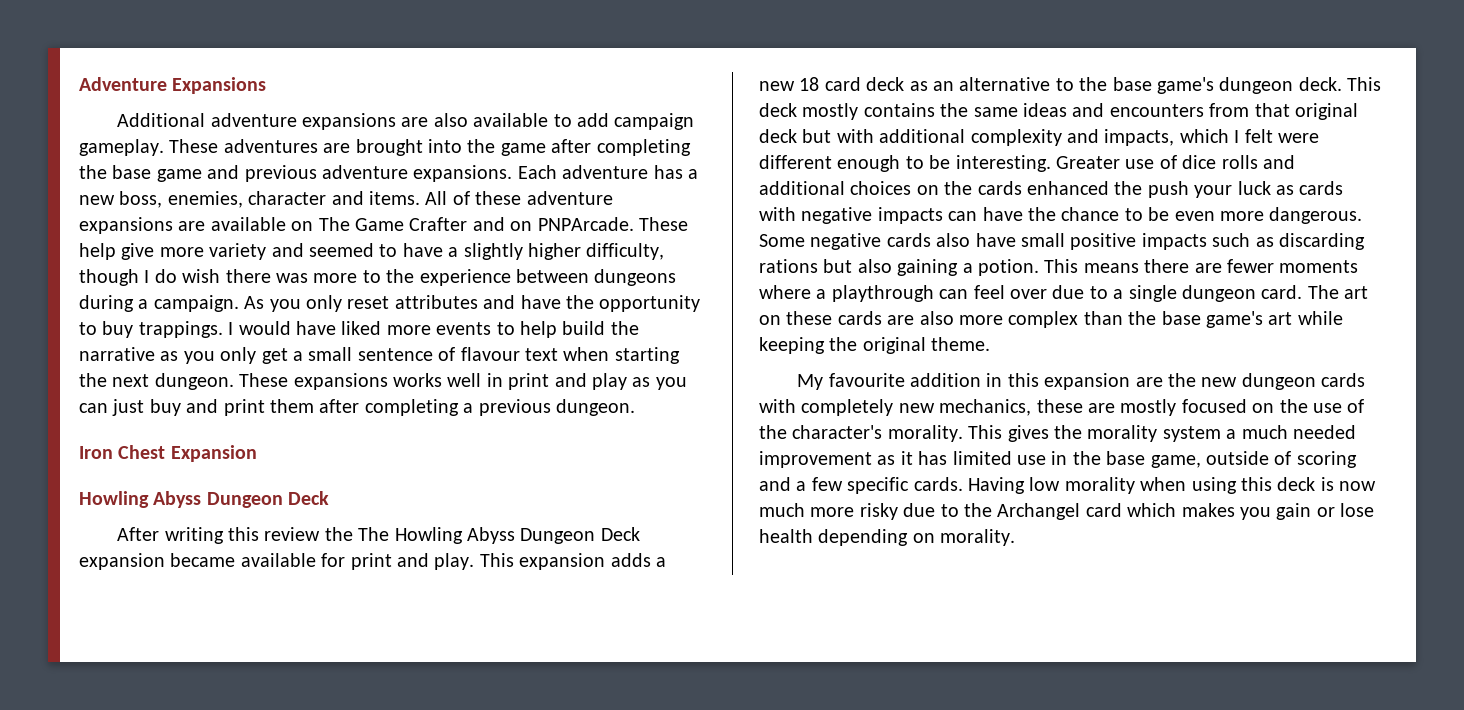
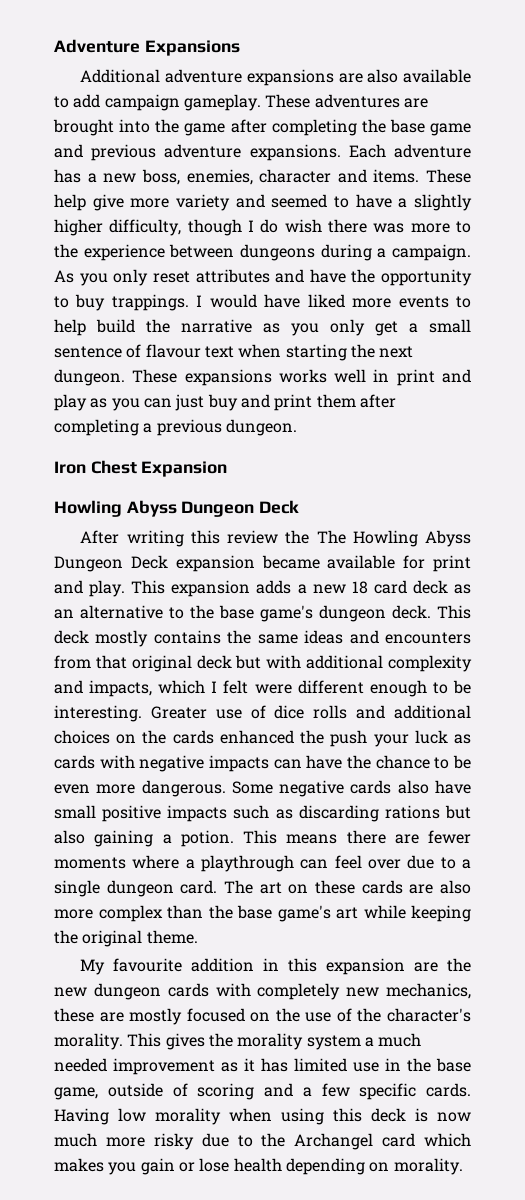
- All of these adventure expansions are available on The Game Crafter and on PNPArcade.

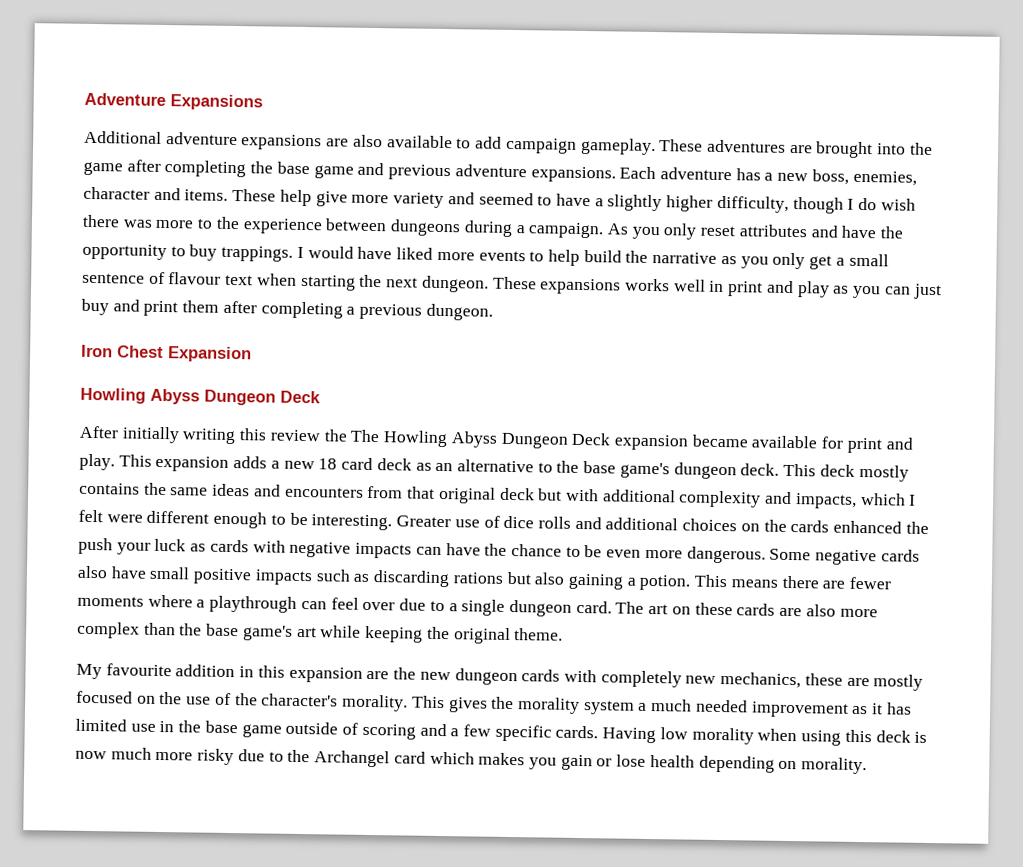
- After writing this review the The Howling Abyss Dungeon Deck expansion became available for print and play.
+ After initially writing this review the The Howling Abyss Dungeon Deck expansion became available for print and play.
- This gives the morality system a much needed improvement as it has limited use in the base game, outside of scoring and a few specific cards.
+ This gives the morality system a much needed improvement as it has limited use in the base game outside of scoring and a few specific cards.

